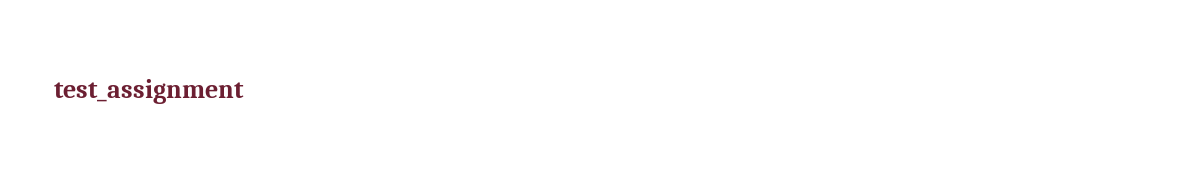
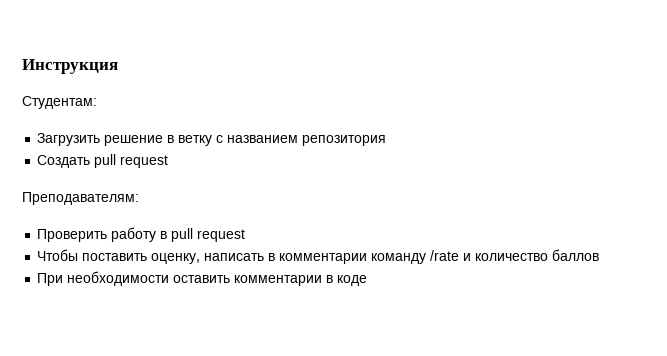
- test_assignment
+ Инструкция
+ Студентам:
+ Загрузить решение в ветку с названием репозитория
+ Создать pull request
+ Преподавателям:
+ Проверить работу в pull request
+ Чтобы поставить оценку, написать в комментарии команду /rate и количество баллов
+ При необходимости оставить комментарии в коде

